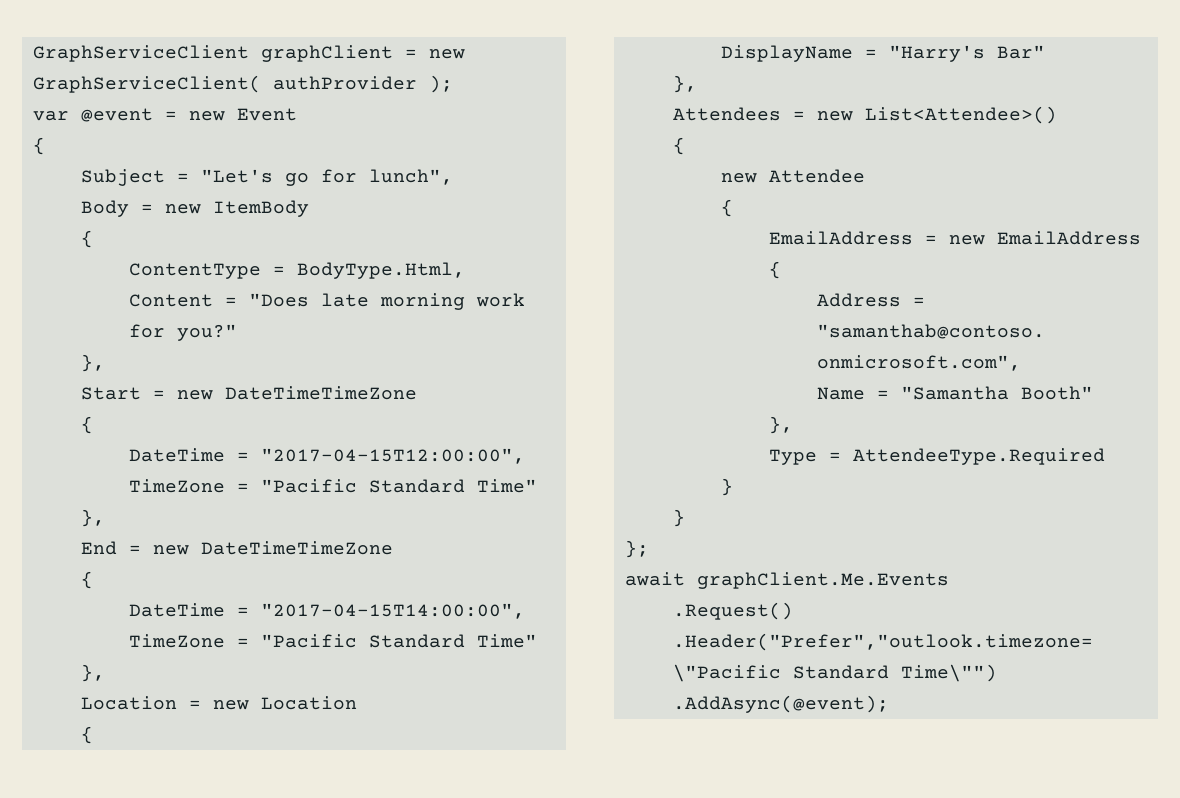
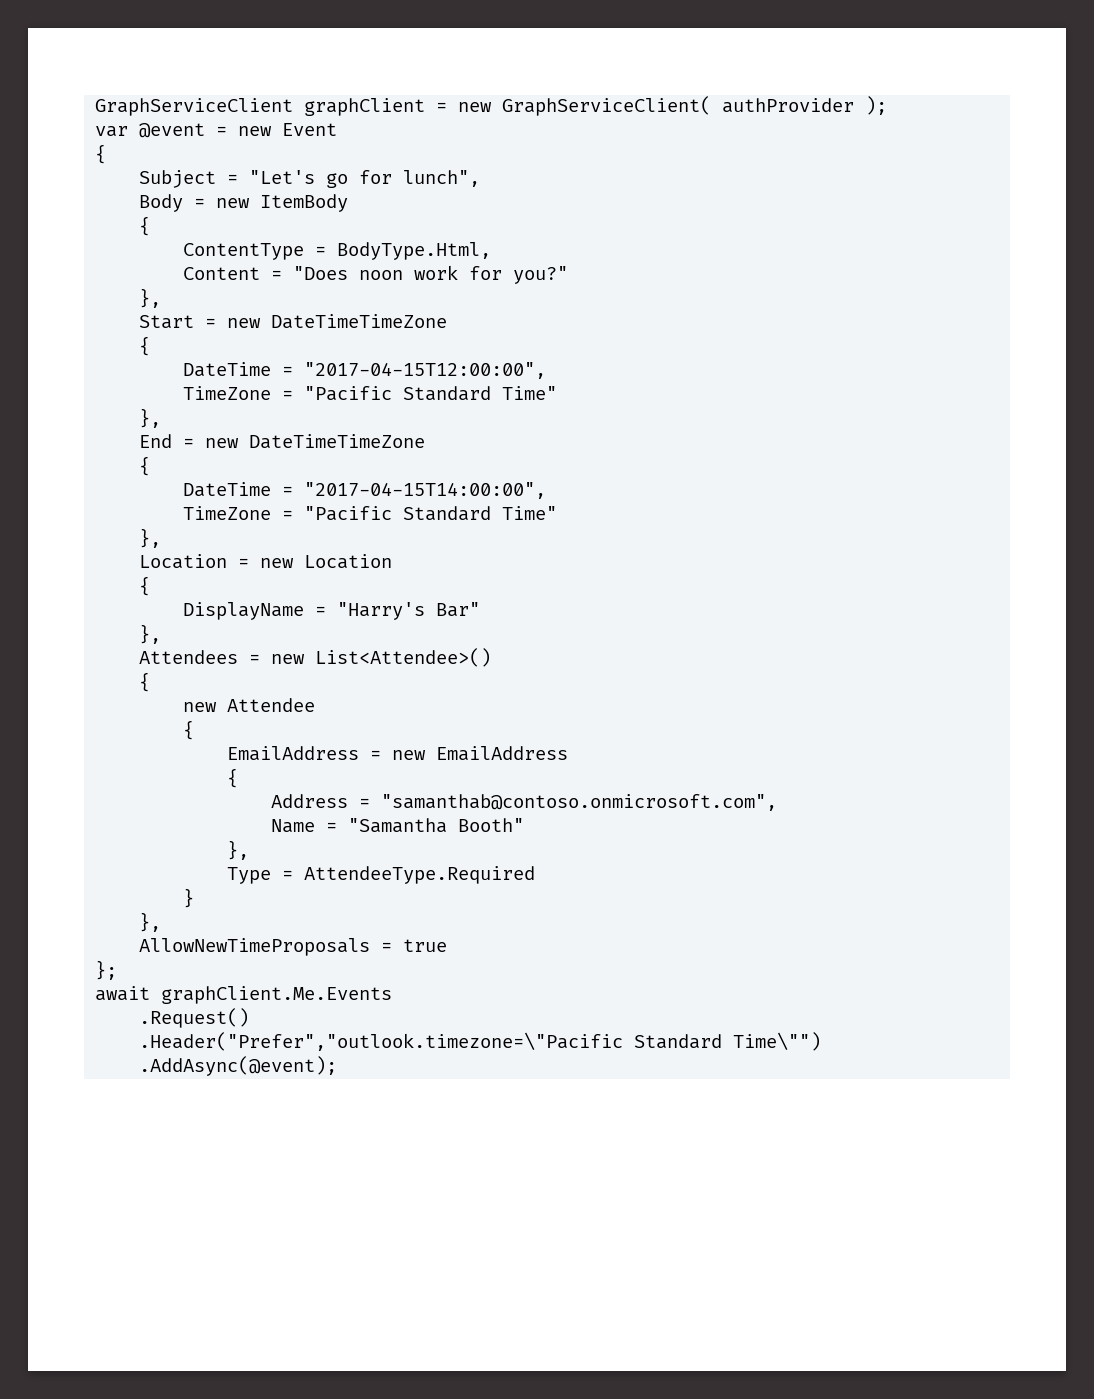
- Content = "Does late morning work for you?"
+ Content = "Does noon work for you?"
  Type = AttendeeType.Required
  }
- }
+ },
+ AllowNewTimeProposals = true

